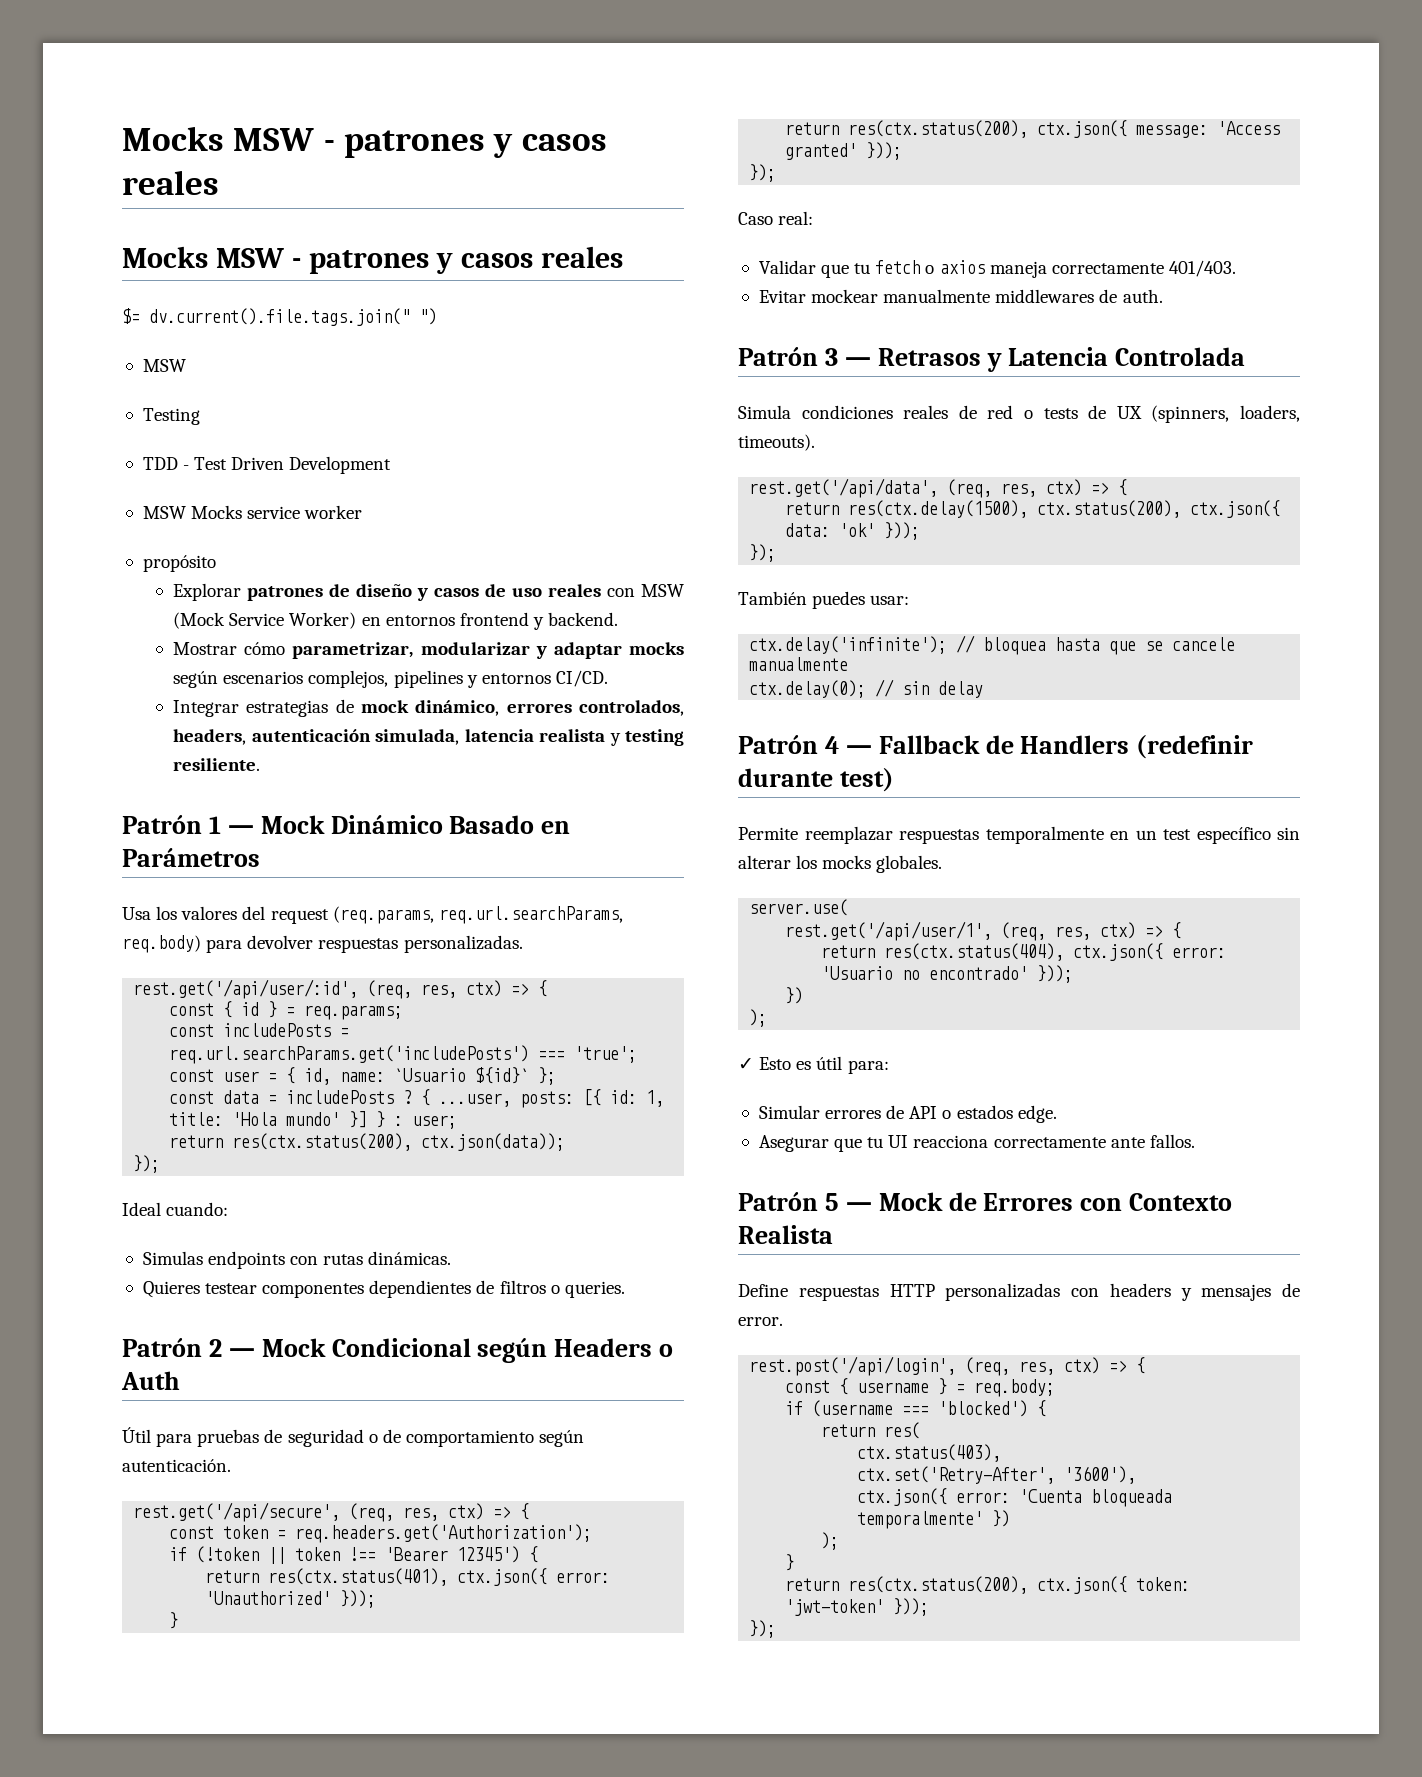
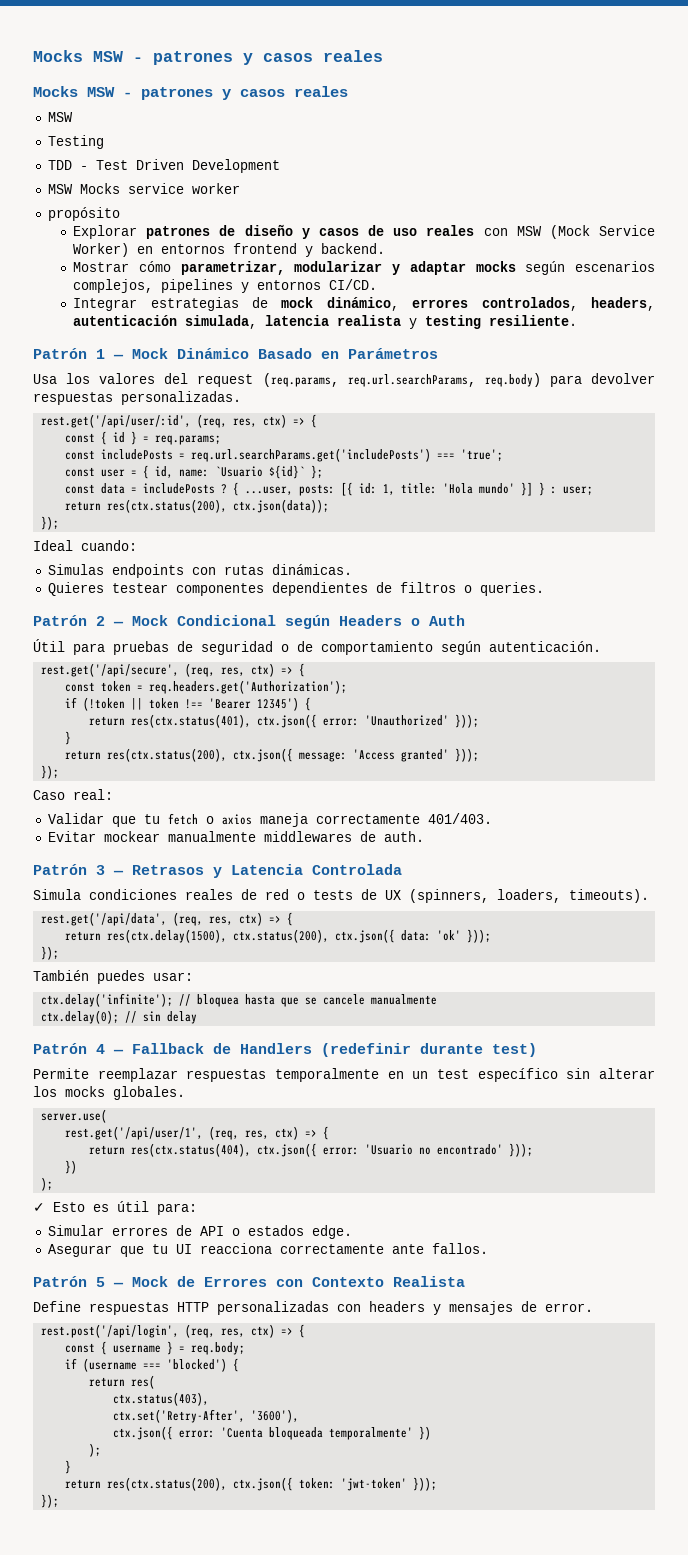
- $= dv.current().file.tags.join(" ")

